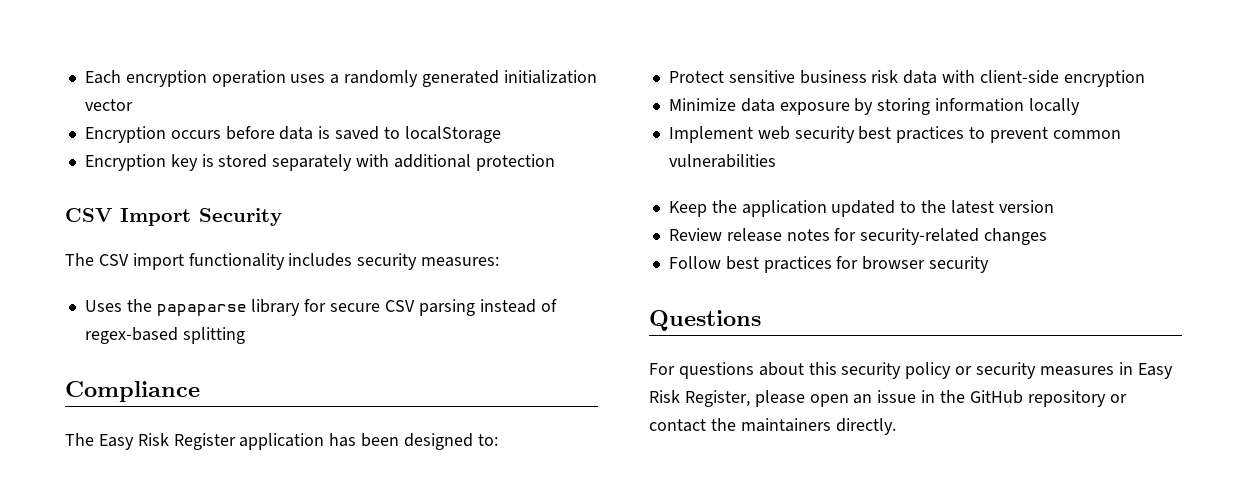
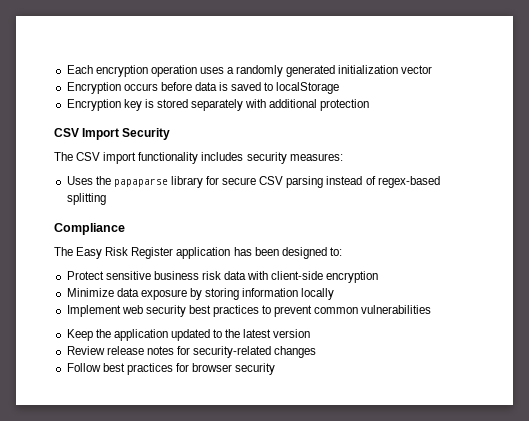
- Questions
- For questions about this security policy or security measures in Easy Risk Register, please open an issue in the GitHub repository or contact the maintainers directly.

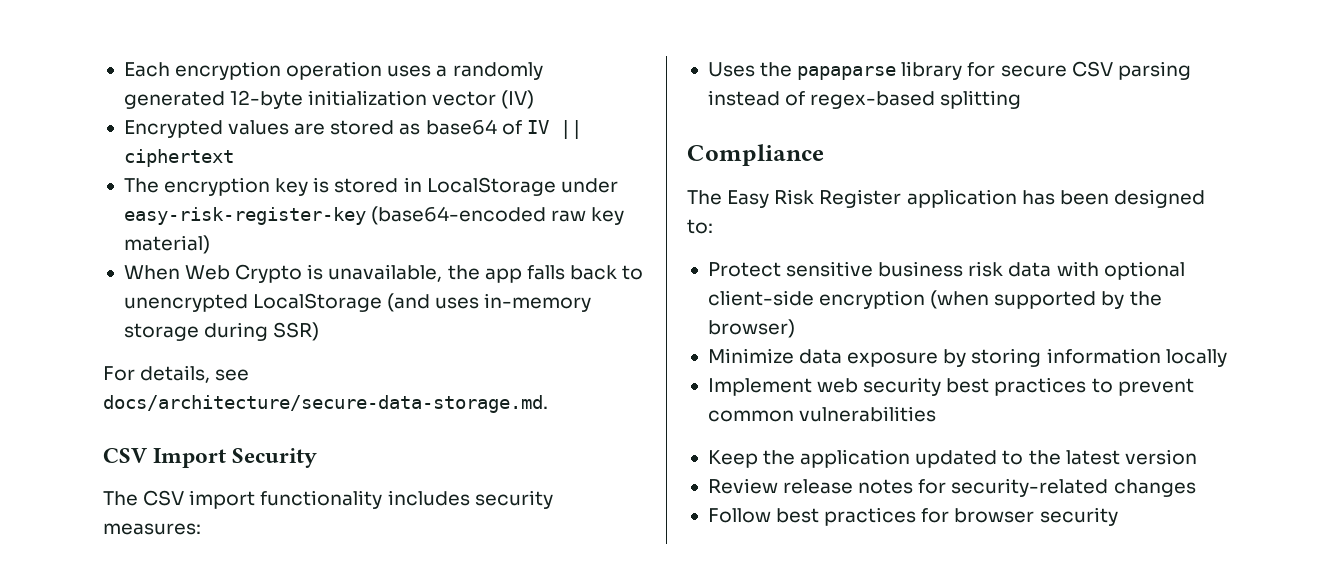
- Each encryption operation uses a randomly generated initialization vector
- Encryption occurs before data is saved to localStorage
- Encryption key is stored separately with additional protection
+ Each encryption operation uses a randomly generated 12-byte initialization vector (IV)
+ Encrypted values are stored as base64 of IV || ciphertext
+ The encryption key is stored in LocalStorage under easy-risk-register-key (base64-encoded raw key material)
+ When Web Crypto is unavailable, the app falls back to unencrypted LocalStorage (and uses in-memory storage during SSR)
+ For details, see docs/architecture/secure-data-storage.md.
- Protect sensitive business risk data with client-side encryption
+ Protect sensitive business risk data with optional client-side encryption (when supported by the browser)

